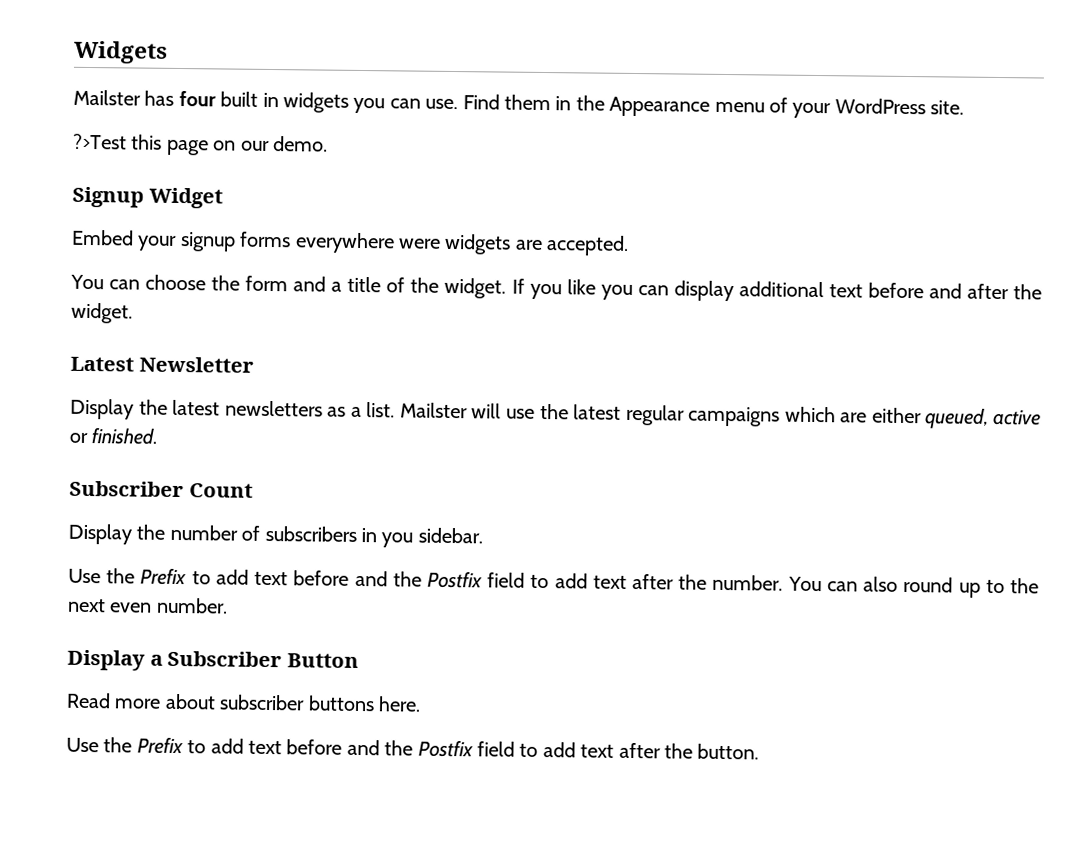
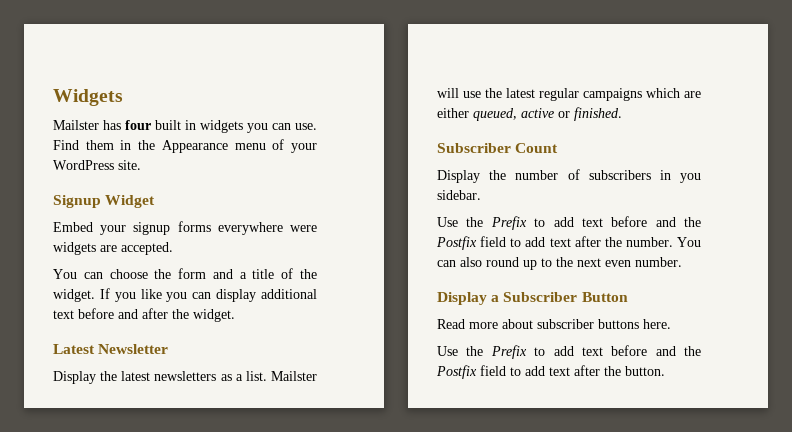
- ?>Test this page on our demo.

